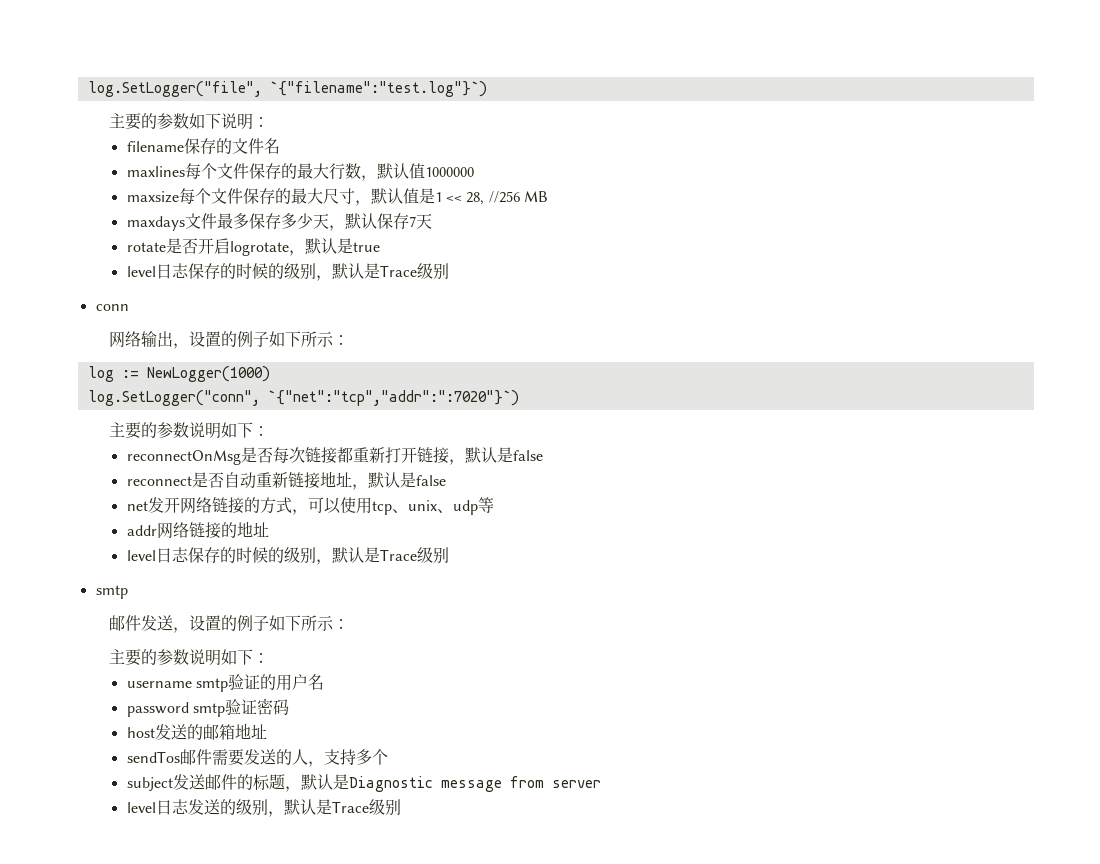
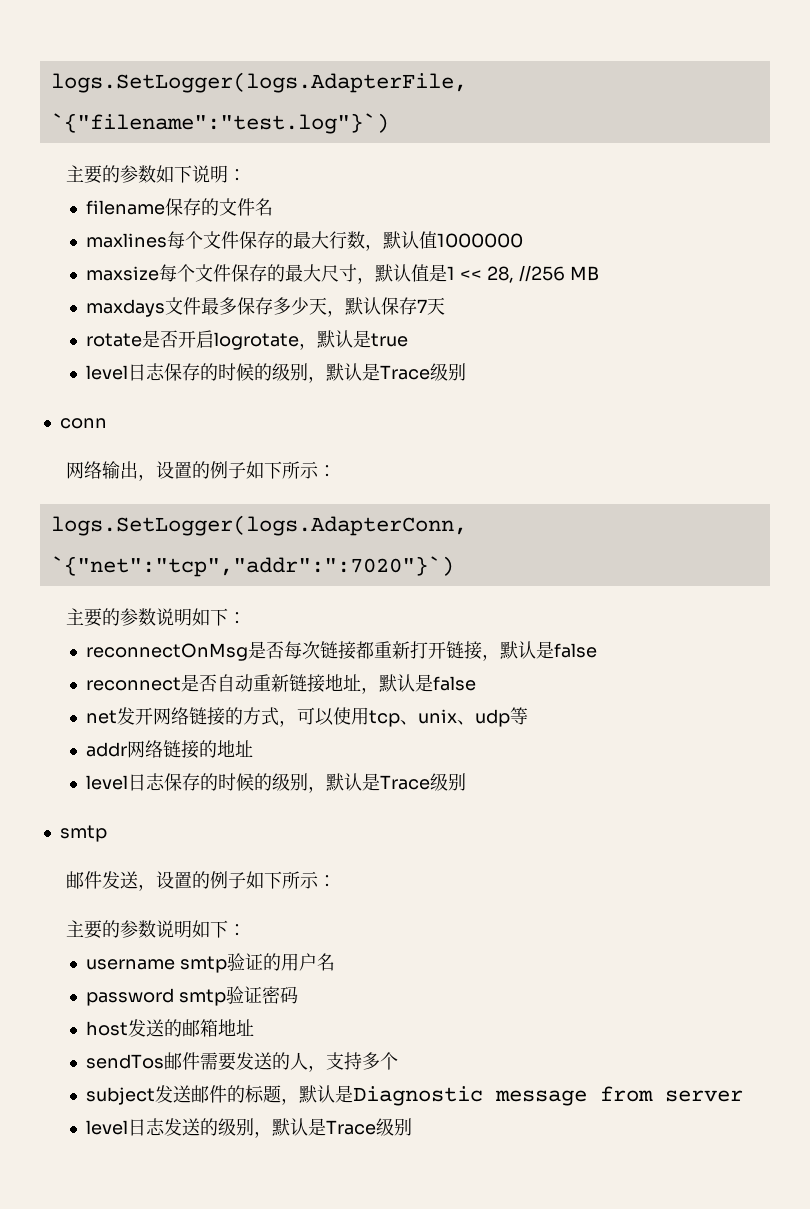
- log.SetLogger("file", `{"filename":"test.log"}`)
+ logs.SetLogger(logs.AdapterFile, `{"filename":"test.log"}`)
- log := NewLogger(1000)
- log.SetLogger("conn", `{"net":"tcp","addr":":7020"}`)
+ logs.SetLogger(logs.AdapterConn, `{"net":"tcp","addr":":7020"}`)

